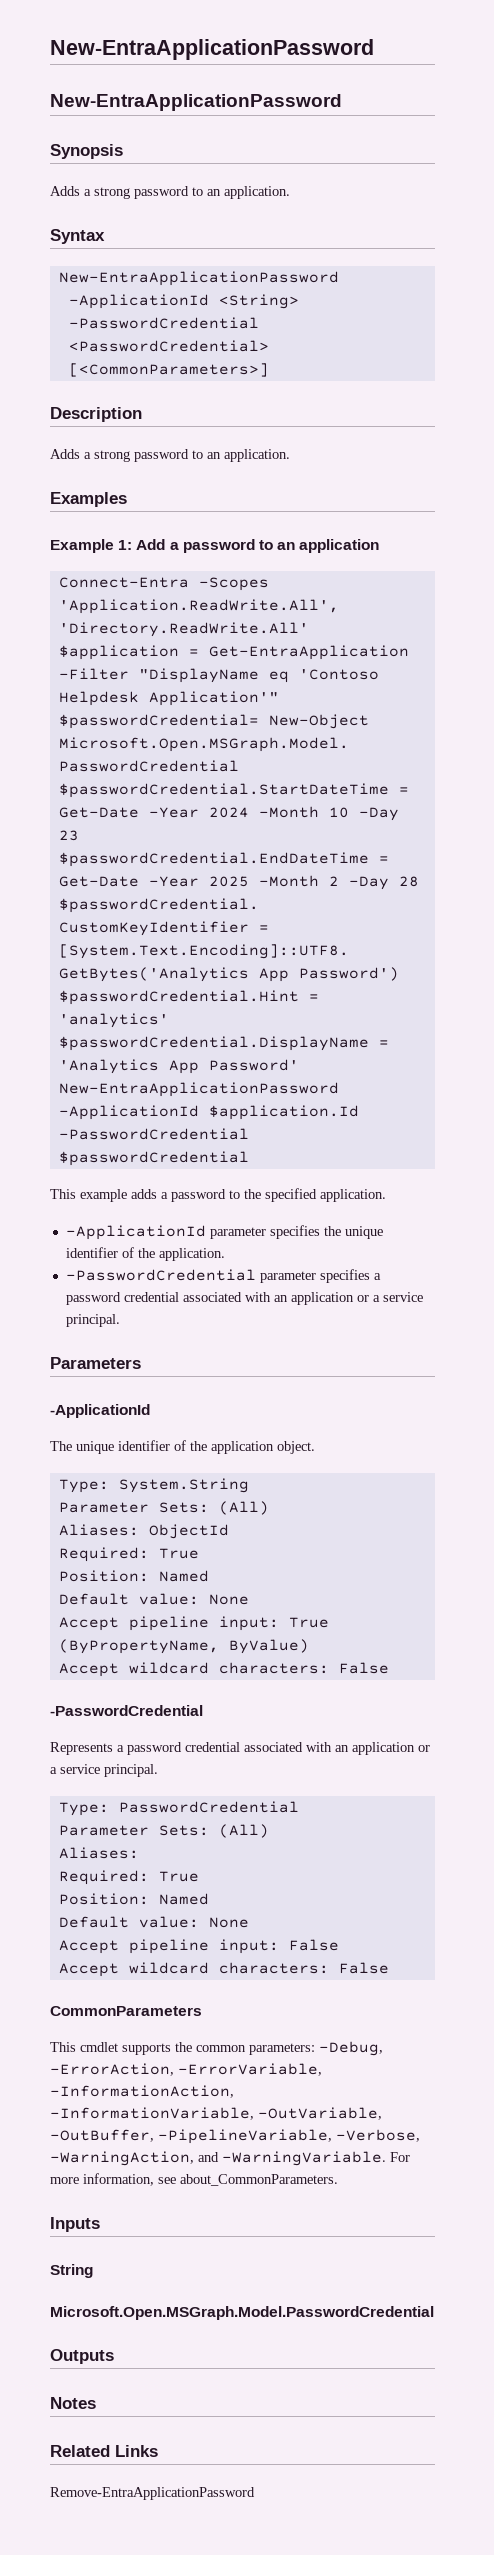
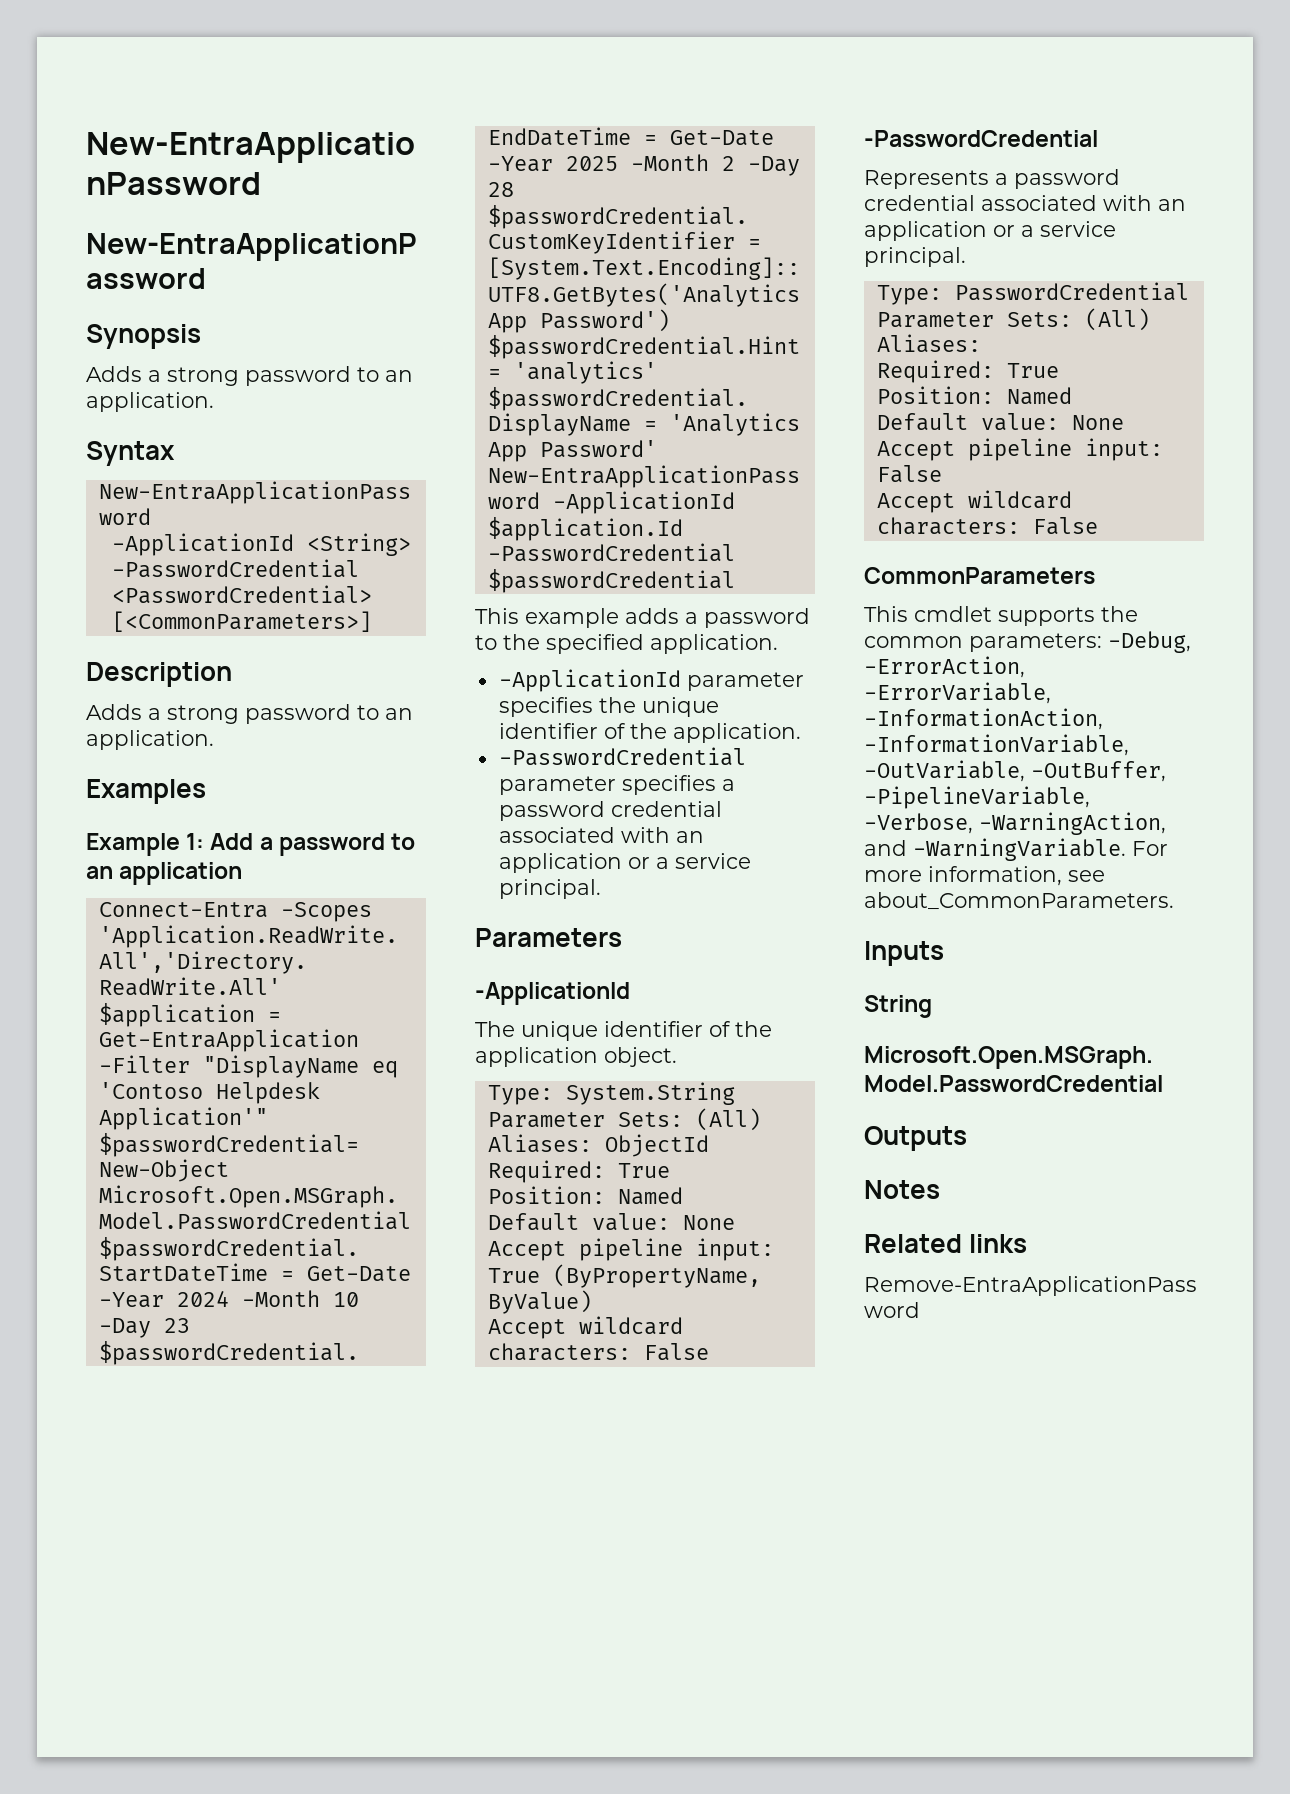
- Related Links
+ Related links

